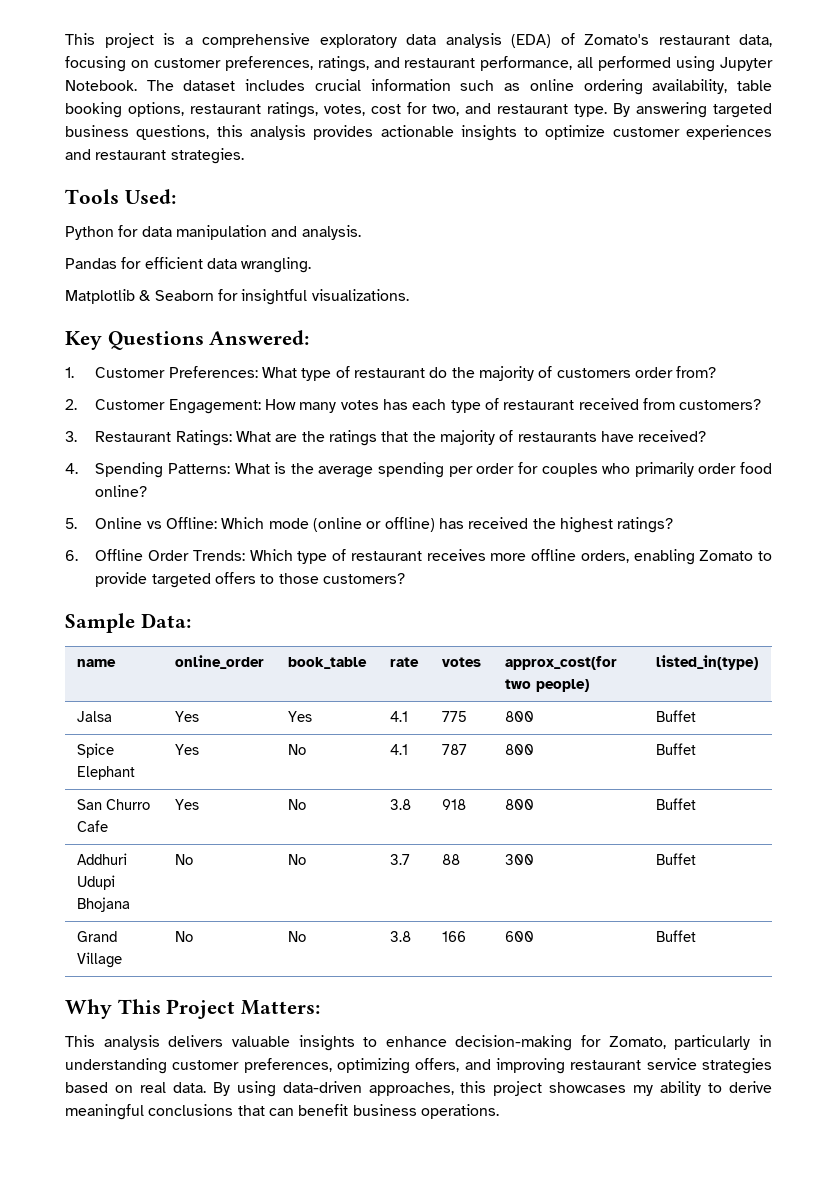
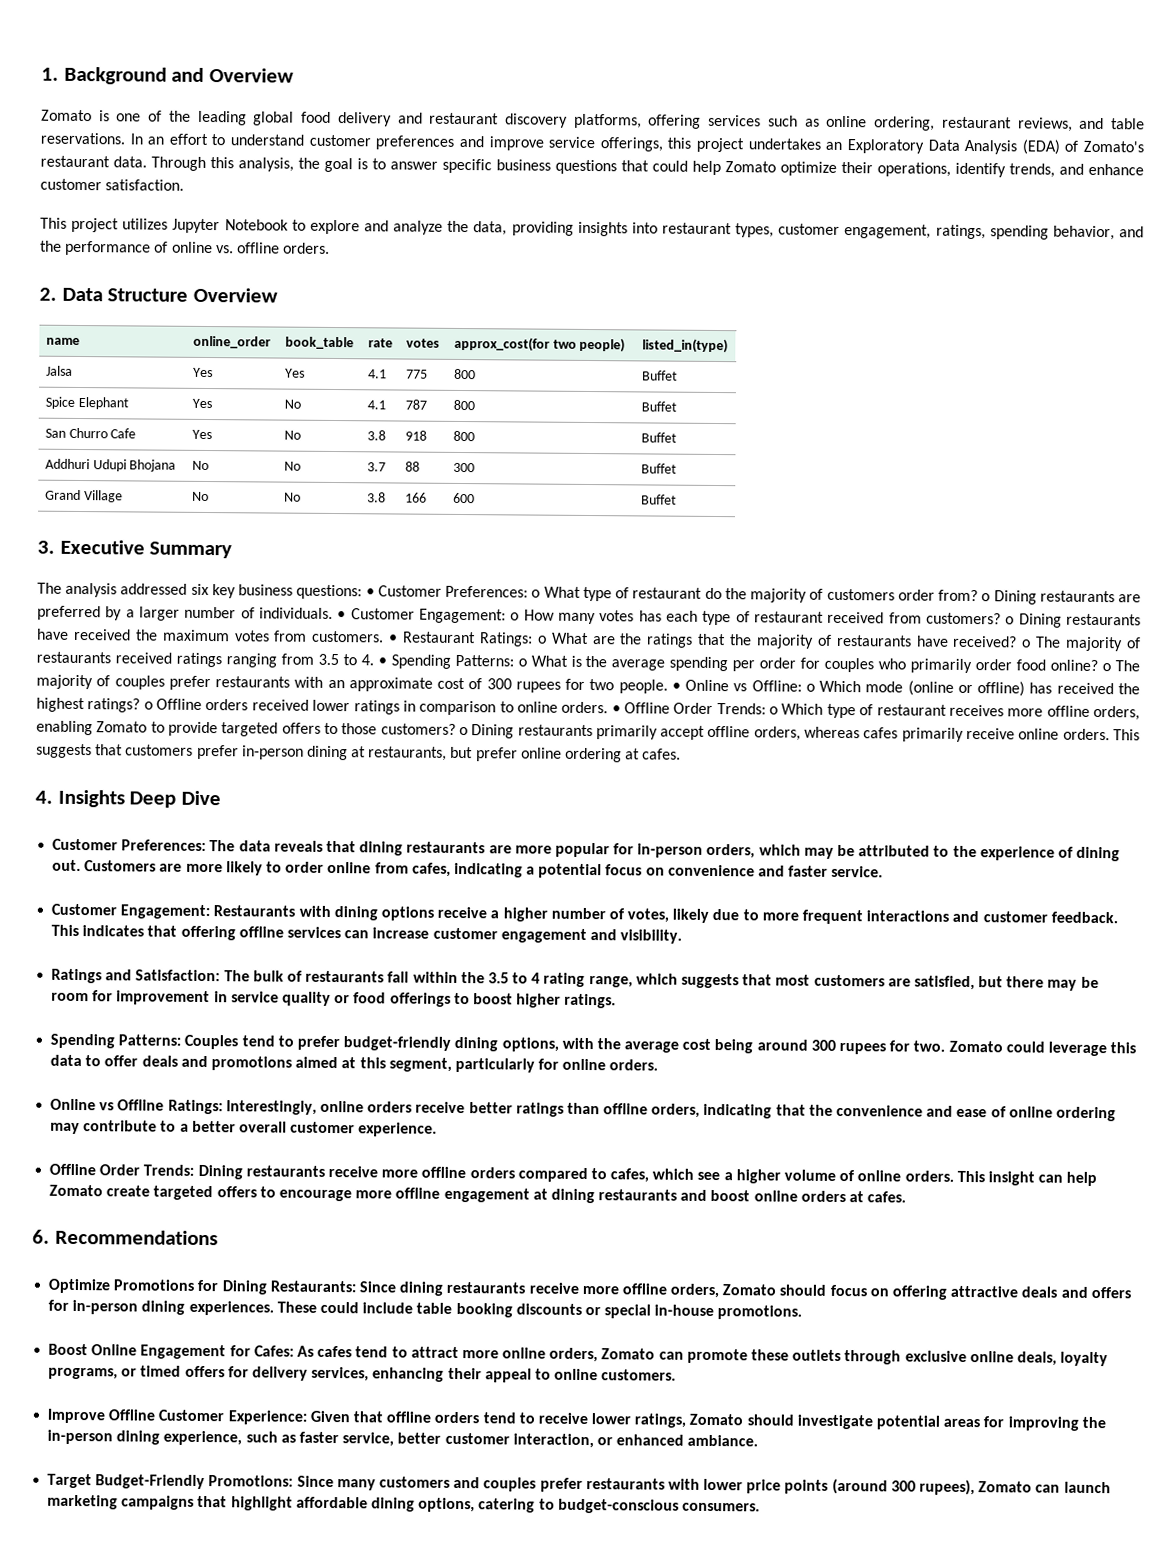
- This project is a comprehensive exploratory data analysis (EDA) of Zomato's restaurant data, focusing on customer preferences, ratings, and restaurant performance, all performed using Jupyter Notebook. The dataset includes crucial information such as online ordering availability, table booking options, restaurant ratings, votes, cost for two, and restaurant type. By answering targeted business questions, this analysis provides actionable insights to optimize customer experiences and restaurant strategies.
- Tools Used:
- Python for data manipulation and analysis.
- Pandas for efficient data wrangling.
- Matplotlib & Seaborn for insightful visualizations.
- Key Questions Answered:
- 1. Customer Preferences: What type of restaurant do the majority of customers order from?
- 2. Customer Engagement: How many votes has each type of restaurant received from customers?
- 3. Restaurant Ratings: What are the ratings that the majority of restaurants have received?
- 4. Spending Patterns: What is the average spending per order for couples who primarily order food online?
- 5. Online vs Offline: Which mode (online or offline) has received the highest ratings?
- 6. Offline Order Trends: Which type of restaurant receives more offline orders, enabling Zomato to provide targeted offers to those customers?
- Sample Data:
+ 1. Background and Overview
+ Zomato is one of the leading global food delivery and restaurant discovery platforms, offering services such as online ordering, restaurant reviews, and table reservations. In an effort to understand customer preferences and improve service offerings, this project undertakes an Exploratory Data Analysis (EDA) of Zomato's restaurant data. Through this analysis, the goal is to answer specific business questions that could help Zomato optimize their operations, identify trends, and enhance customer satisfaction.
+ This project utilizes Jupyter Notebook to explore and analyze the data, providing insights into restaurant types, customer engagement, ratings, spending behavior, and the performance of online vs. offline orders.
+ 2. Data Structure Overview
- Why This Project Matters:
- This analysis delivers valuable insights to enhance decision-making for Zomato, particularly in understanding customer preferences, optimizing offers, and improving restaurant service strategies based on real data. By using data-driven approaches, this project showcases my ability to derive meaningful conclusions that can benefit business operations.
+ 3. Executive Summary
+ The analysis addressed six key business questions: • Customer Preferences: o What type of restaurant do the majority of customers order from? o Dining restaurants are preferred by a larger number of individuals. • Customer Engagement: o How many votes has each type of restaurant received from customers? o Dining restaurants have received the maximum votes from customers. • Restaurant Ratings: o What are the ratings that the majority of restaurants have received? o The majority of restaurants received ratings ranging from 3.5 to 4. • Spending Patterns: o What is the average spending per order for couples who primarily order food online? o The majority of couples prefer restaurants with an approximate cost of 300 rupees for two people. • Online vs Offline: o Which mode (online or offline) has received the highest ratings? o Offline orders received lower ratings in comparison to online orders. • Offline Order Trends: o Which type of restaurant receives more offline orders, enabling Zomato to provide targeted offers to those customers? o Dining restaurants primarily accept offline orders, whereas cafes primarily receive online orders. This suggests that customers prefer in-person dining at restaurants, but prefer online ordering at cafes.
+ 4. Insights Deep Dive
+ Customer Preferences: The data reveals that dining restaurants are more popular for in-person orders, which may be attributed to the experience of dining out. Customers are more likely to order online from cafes, indicating a potential focus on convenience and faster service.
+ Customer Engagement: Restaurants with dining options receive a higher number of votes, likely due to more frequent interactions and customer feedback. This indicates that offering offline services can increase customer engagement and visibility.
+ Ratings and Satisfaction: The bulk of restaurants fall within the 3.5 to 4 rating range, which suggests that most customers are satisfied, but there may be room for improvement in service quality or food offerings to boost higher ratings.
+ Spending Patterns: Couples tend to prefer budget-friendly dining options, with the average cost being around 300 rupees for two. Zomato could leverage this data to offer deals and promotions aimed at this segment, particularly for online orders.
+ Online vs Offline Ratings: Interestingly, online orders receive better ratings than offline orders, indicating that the convenience and ease of online ordering may contribute to a better overall customer experience.
+ Offline Order Trends: Dining restaurants receive more offline orders compared to cafes, which see a higher volume of online orders. This insight can help Zomato create targeted offers to encourage more offline engagement at dining restaurants and boost online orders at cafes.
+ 6. Recommendations
+ Optimize Promotions for Dining Restaurants: Since dining restaurants receive more offline orders, Zomato should focus on offering attractive deals and offers for in-person dining experiences. These could include table booking discounts or special in-house promotions.
+ Boost Online Engagement for Cafes: As cafes tend to attract more online orders, Zomato can promote these outlets through exclusive online deals, loyalty programs, or timed offers for delivery services, enhancing their appeal to online customers.
+ Improve Offline Customer Experience: Given that offline orders tend to receive lower ratings, Zomato should investigate potential areas for improving the in-person dining experience, such as faster service, better customer interaction, or enhanced ambiance.
+ Target Budget-Friendly Promotions: Since many customers and couples prefer restaurants with lower price points (around 300 rupees), Zomato can launch marketing campaigns that highlight affordable dining options, catering to budget-conscious consumers.

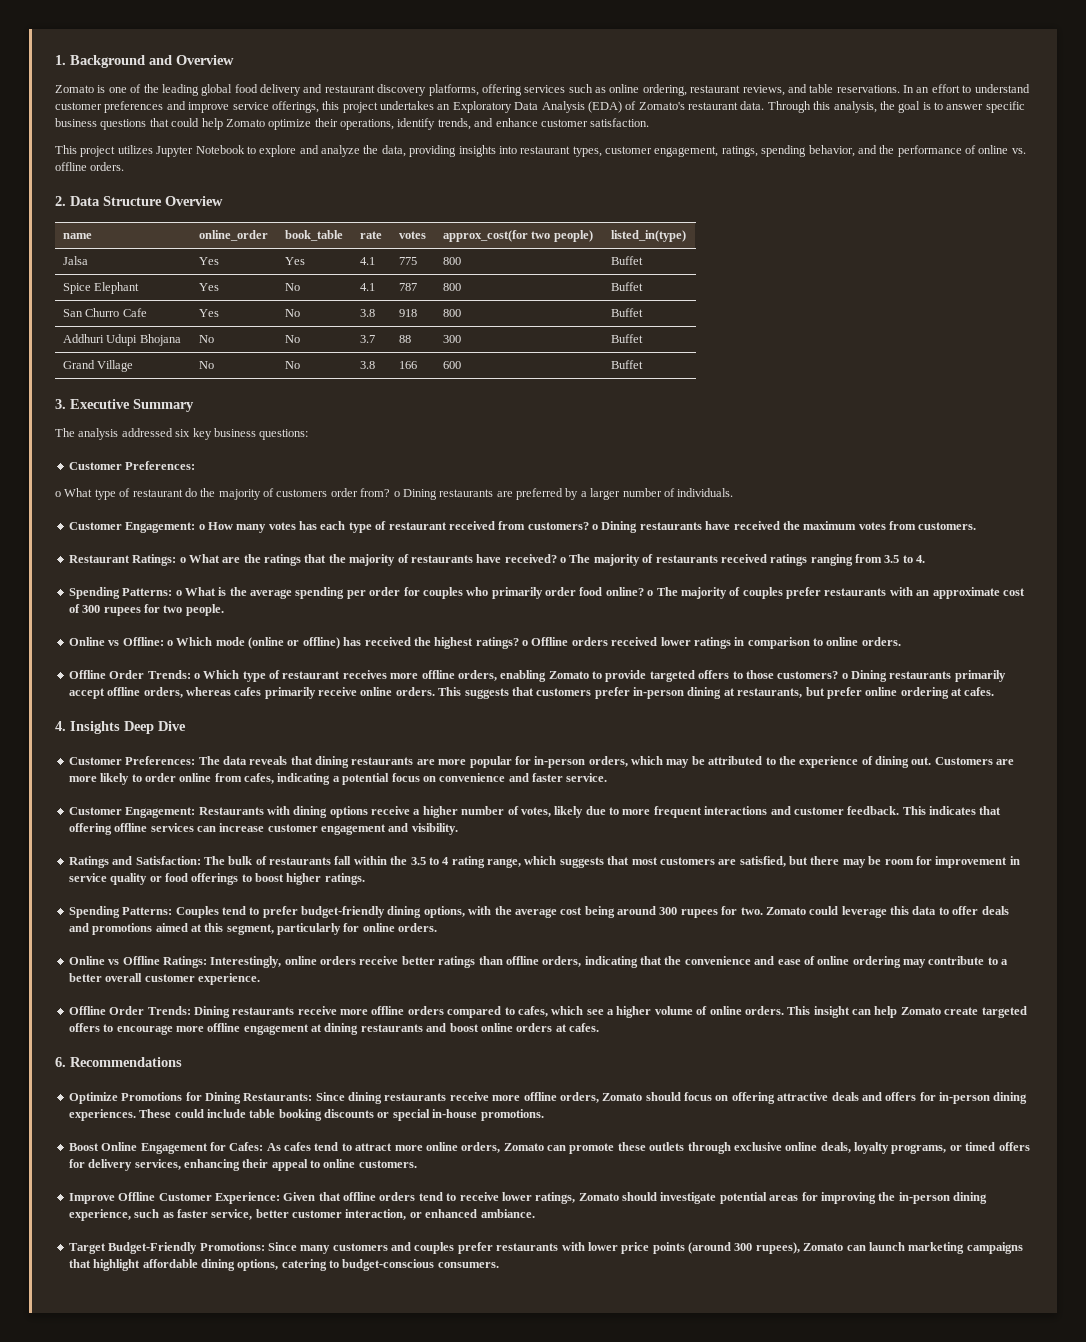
- The analysis addressed six key business questions: • Customer Preferences: o What type of restaurant do the majority of customers order from? o Dining restaurants are preferred by a larger number of individuals. • Customer Engagement:
+ The analysis addressed six key business questions:
+ Customer Preferences:
+ o What type of restaurant do the majority of customers order from? o Dining restaurants are preferred by a larger number of individuals.
+ Customer Engagement:
- o How many votes has each type of restaurant received from customers? o Dining restaurants have received the maximum votes from customers. • Restaurant Ratings:
+ o How many votes has each type of restaurant received from customers? o Dining restaurants have received the maximum votes from customers.
+ Restaurant Ratings:
- o What are the ratings that the majority of restaurants have received? o The majority of restaurants received ratings ranging from 3.5 to 4. • Spending Patterns:
+ o What are the ratings that the majority of restaurants have received? o The majority of restaurants received ratings ranging from 3.5 to 4.
+ Spending Patterns:
- o What is the average spending per order for couples who primarily order food online? o The majority of couples prefer restaurants with an approximate cost of 300 rupees for two people. • Online vs Offline:
+ o What is the average spending per order for couples who primarily order food online? o The majority of couples prefer restaurants with an approximate cost of 300 rupees for two people.
+ Online vs Offline:
- o Which mode (online or offline) has received the highest ratings? o Offline orders received lower ratings in comparison to online orders. • Offline Order Trends:
+ o Which mode (online or offline) has received the highest ratings? o Offline orders received lower ratings in comparison to online orders.
+ Offline Order Trends:

